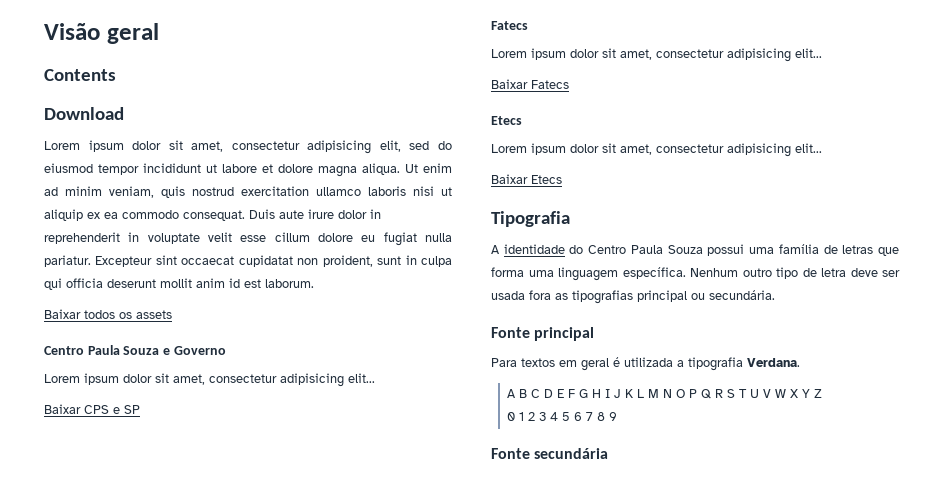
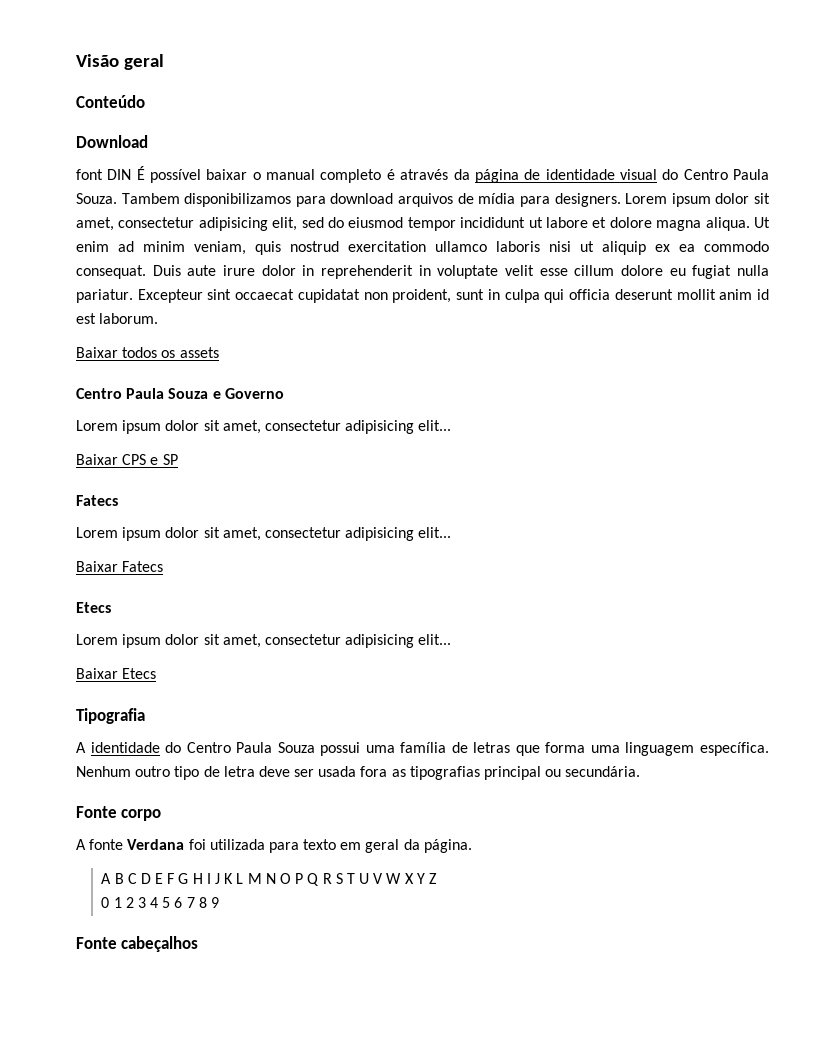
- Contents
+ Conteúdo
+ font DIN É possível baixar o manual completo é através da página de identidade visual do Centro Paula Souza. Tambem disponibilizamos para download arquivos de mídia para designers.
- Fonte principal
- Para textos em geral é utilizada a tipografia Verdana.
+ Fonte corpo
+ A fonte Verdana foi utilizada para texto em geral da página.
- Fonte secundária
+ Fonte cabeçalhos

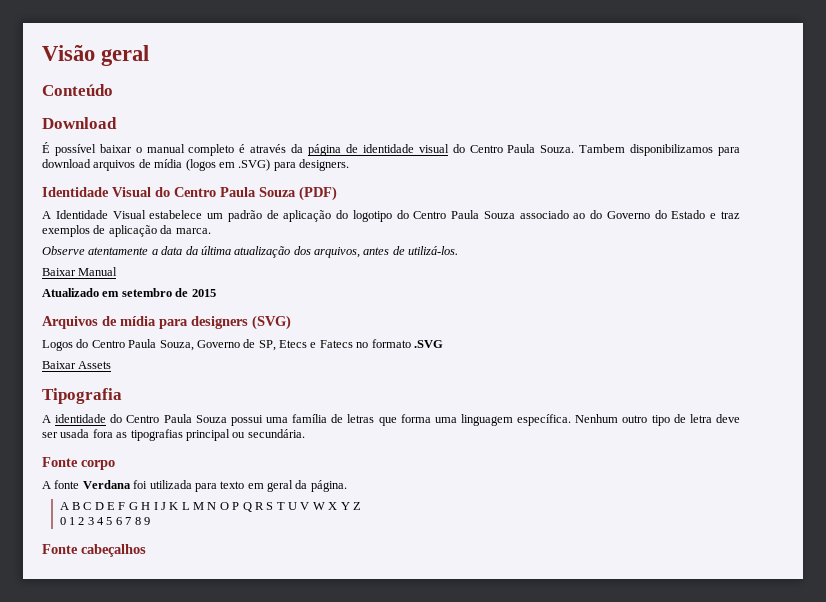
- font DIN É possível baixar o manual completo é através da página de identidade visual do Centro Paula Souza.
+ É possível baixar o manual completo é através da página de identidade visual do Centro Paula Souza.
- Tambem disponibilizamos para download arquivos de mídia para designers. Lorem ipsum dolor sit amet, consectetur adipisicing elit, sed do eiusmod tempor incididunt ut labore et dolore magna aliqua. Ut enim ad minim veniam, quis nostrud exercitation ullamco laboris nisi ut aliquip ex ea commodo consequat. Duis aute irure dolor in reprehenderit in voluptate velit esse cillum dolore eu fugiat nulla pariatur. Excepteur sint occaecat cupidatat non proident, sunt in culpa qui officia deserunt mollit anim id est laborum.
- Baixar todos os assets
- Centro Paula Souza e Governo
- Lorem ipsum dolor sit amet, consectetur adipisicing elit...
- Baixar CPS e SP
- Fatecs
- Lorem ipsum dolor sit amet, consectetur adipisicing elit...
- Baixar Fatecs
- Etecs
- Lorem ipsum dolor sit amet, consectetur adipisicing elit...
- Baixar Etecs
+ Tambem disponibilizamos para download arquivos de mídia (logos em .SVG) para designers.
+ Identidade Visual do Centro Paula Souza (PDF)
+ A Identidade Visual estabelece um padrão de aplicação do logotipo do Centro Paula Souza associado ao do Governo do Estado e traz exemplos de aplicação da marca.
+ Observe atentamente a data da última atualização dos arquivos, antes de utilizá-los.
+ Baixar Manual
+ Atualizado em setembro de 2015
+ Arquivos de mídia para designers (SVG)
+ Logos do Centro Paula Souza, Governo de SP, Etecs e Fatecs no formato .SVG
+ Baixar Assets

